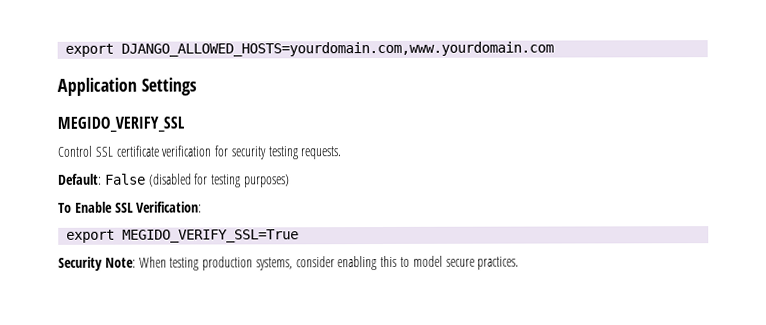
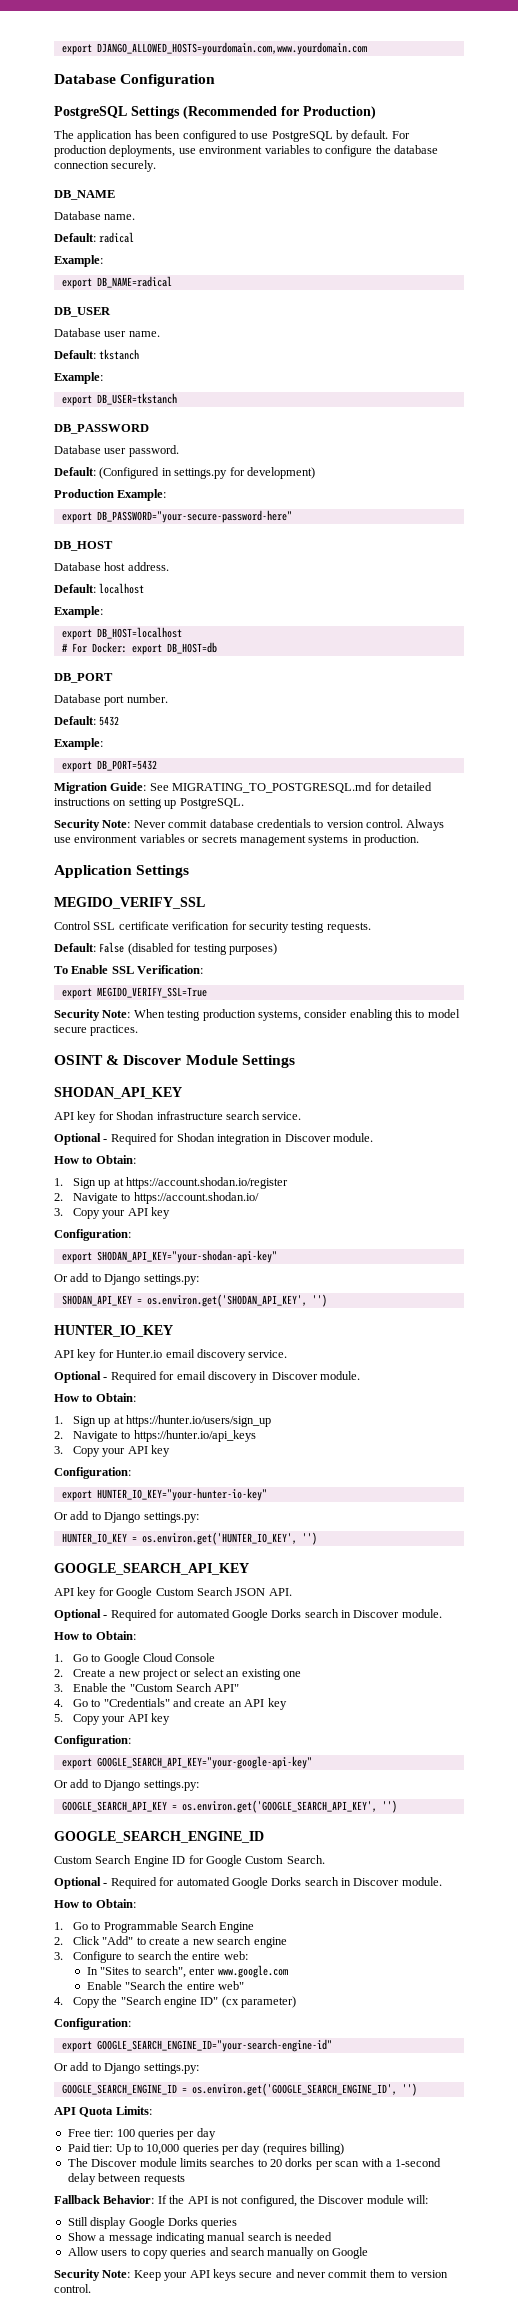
+ Database Configuration
+ PostgreSQL Settings (Recommended for Production)
+ The application has been configured to use PostgreSQL by default. For production deployments, use environment variables to configure the database connection securely.
+ DB_NAME
+ Database name.
+ Default: radical
+ Example:
+ export DB_NAME=radical
+ DB_USER
+ Database user name.
+ Default: tkstanch
+ Example:
+ export DB_USER=tkstanch
+ DB_PASSWORD
+ Database user password.
+ Default: (Configured in settings.py for development)
+ Production Example:
+ export DB_PASSWORD="your-secure-password-here"
+ DB_HOST
+ Database host address.
+ Default: localhost
+ Example:
+ export DB_HOST=localhost
+ # For Docker: export DB_HOST=db
+ DB_PORT
+ Database port number.
+ Default: 5432
+ Example:
+ export DB_PORT=5432
+ Migration Guide: See MIGRATING_TO_POSTGRESQL.md for detailed instructions on setting up PostgreSQL.
+ Security Note: Never commit database credentials to version control. Always use environment variables or secrets management systems in production.
+ OSINT & Discover Module Settings
+ SHODAN_API_KEY
+ API key for Shodan infrastructure search service.
+ Optional - Required for Shodan integration in Discover module.
+ How to Obtain:
+ 1. Sign up at https://account.shodan.io/register
+ 2. Navigate to https://account.shodan.io/
+ 3. Copy your API key
+ Configuration:
+ export SHODAN_API_KEY="your-shodan-api-key"
+ Or add to Django settings.py:
+ SHODAN_API_KEY = os.environ.get('SHODAN_API_KEY', '')
+ HUNTER_IO_KEY
+ API key for Hunter.io email discovery service.
+ Optional - Required for email discovery in Discover module.
+ How to Obtain:
+ 1. Sign up at https://hunter.io/users/sign_up
+ 2. Navigate to https://hunter.io/api_keys
+ 3. Copy your API key
+ Configuration:
+ export HUNTER_IO_KEY="your-hunter-io-key"
+ Or add to Django settings.py:
+ HUNTER_IO_KEY = os.environ.get('HUNTER_IO_KEY', '')
+ GOOGLE_SEARCH_API_KEY
+ API key for Google Custom Search JSON API.
+ Optional - Required for automated Google Dorks search in Discover module.
+ How to Obtain:
+ 1. Go to Google Cloud Console
+ 2. Create a new project or select an existing one
+ 3. Enable the "Custom Search API"
+ 4. Go to "Credentials" and create an API key
+ 5. Copy your API key
+ Configuration:
+ export GOOGLE_SEARCH_API_KEY="your-google-api-key"
+ Or add to Django settings.py:
+ GOOGLE_SEARCH_API_KEY = os.environ.get('GOOGLE_SEARCH_API_KEY', '')
+ GOOGLE_SEARCH_ENGINE_ID
+ Custom Search Engine ID for Google Custom Search.
+ Optional - Required for automated Google Dorks search in Discover module.
+ How to Obtain:
+ 1. Go to Programmable Search Engine
+ 2. Click "Add" to create a new search engine
+ 3. Configure to search the entire web:
+ In "Sites to search", enter www.google.com
+ Enable "Search the entire web"
+ 4. Copy the "Search engine ID" (cx parameter)
+ Configuration:
+ export GOOGLE_SEARCH_ENGINE_ID="your-search-engine-id"
+ Or add to Django settings.py:
+ GOOGLE_SEARCH_ENGINE_ID = os.environ.get('GOOGLE_SEARCH_ENGINE_ID', '')
+ API Quota Limits:
+ Free tier: 100 queries per day
+ Paid tier: Up to 10,000 queries per day (requires billing)
+ The Discover module limits searches to 20 dorks per scan with a 1-second delay between requests
+ Fallback Behavior: If the API is not configured, the Discover module will:
+ Still display Google Dorks queries
+ Show a message indicating manual search is needed
+ Allow users to copy queries and search manually on Google
+ Security Note: Keep your API keys secure and never commit them to version control.

